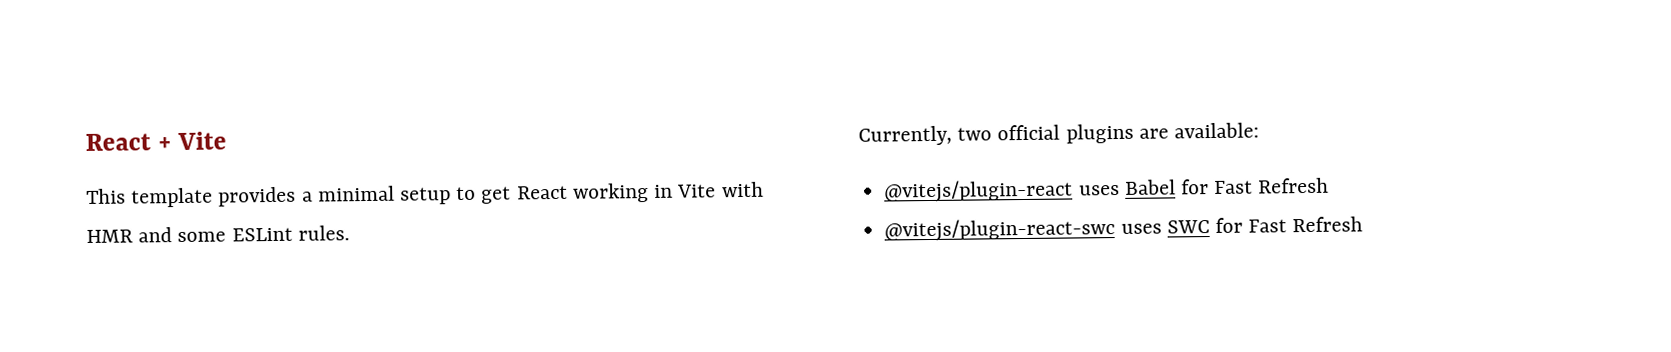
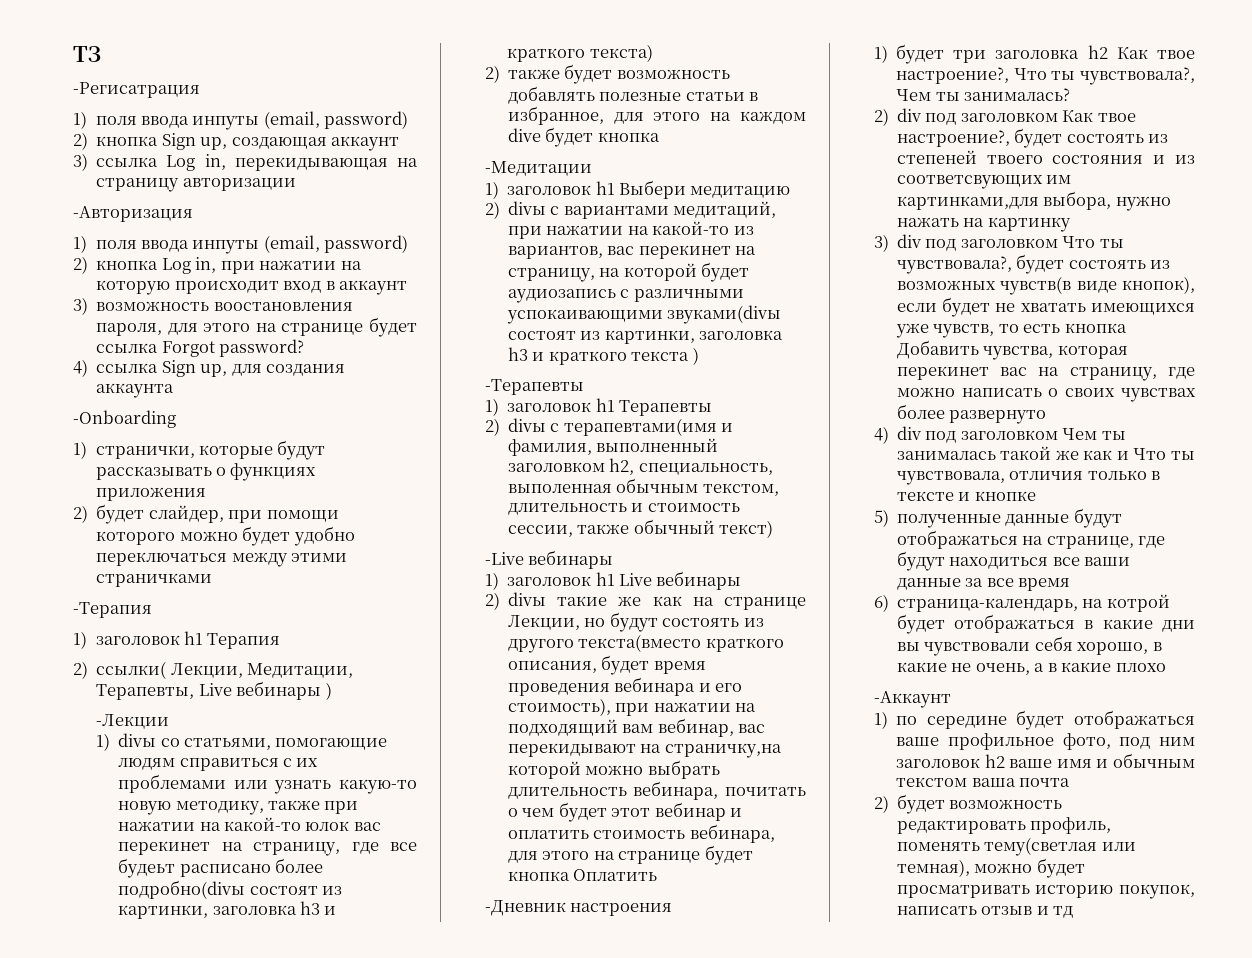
- React + Vite
- This template provides a minimal setup to get React working in Vite with HMR and some ESLint rules.
- Currently, two official plugins are available:
- @vitejs/plugin-react uses Babel for Fast Refresh
- @vitejs/plugin-react-swc uses SWC for Fast Refresh
+ ТЗ
+ -Регисатрация
+ 1) поля ввода инпуты (email, password)
+ 2) кнопка Sign up, создающая аккаунт
+ 3) ссылка Log in, перекидывающая на страницу авторизации
+ -Авторизация
+ 1) поля ввода инпуты (email, password)
+ 2) кнопка Log in, при нажатии на которую происходит вход в аккаунт
+ 3) возможность воостановления пароля, для этого на странице будет ссылка Forgot password?
+ 4) ссылка Sign up, для создания аккаунта
+ -Onboarding
+ 1) странички, которые будут рассказывать о функциях приложения
+ 2) будет слайдер, при помощи которого можно будет удобно переключаться между этими страничками
+ -Терапия
+ 1) заголовок h1 Терапия
+ 2) ссылки( Лекции, Медитации, Терапевты, Live вебинары )
+ -Лекции
+ 1) divы со статьями, помогающие людям справиться с их проблемами или узнать какую-то новую методику, также при нажатии на какой-то юлок вас перекинет на страницу, где все будеьт расписано более подробно(divы состоят из картинки, заголовка h3 и краткого текста)
+ 2) также будет возможность добавлять полезные статьи в избранное, для этого на каждом divе будет кнопка
+ -Медитации
+ 1) заголовок h1 Выбери медитацию
+ 2) divы с вариантами медитаций, при нажатии на какой-то из вариантов, вас перекинет на страницу, на которой будет аудиозапись с различными успокаивающими звуками(divы состоят из картинки, заголовка h3 и краткого текста )
+ -Терапевты
+ 1) заголовок h1 Терапевты
+ 2) divы с терапевтами(имя и фамилия, выполненный заголовком h2, специальность, выполенная обычным текстом, длительность и стоимость сессии, также обычный текст)
+ -Live вебинары
+ 1) заголовок h1 Live вебинары
+ 2) divы такие же как на странице Лекции, но будут состоять из другого текста(вместо краткого описания, будет время проведения вебинара и его стоимость), при нажатии на подходящий вам вебинар, вас перекидывают на страничку,на которой можно выбрать длительность вебинара, почитать о чем будет этот вебинар и оплатить стоимость вебинара, для этого на странице будет кнопка Оплатить
+ -Дневник настроения
+ 1) будет три заголовка h2 Как твое настроение?, Что ты чувствовала?, Чем ты занималась?
+ 2) div под заголовком Как твое настроение?, будет состоять из степеней твоего состояния и из соответсвующих им картинками,для выбора, нужно нажать на картинку
+ 3) div под заголовком Что ты чувствовала?, будет состоять из возможных чувств(в виде кнопок), если будет не хватать имеющихся уже чувств, то есть кнопка Добавить чувства, которая перекинет вас на страницу, где можно написать о своих чувствах более развернуто
+ 4) div под заголовком Чем ты занималась такой же как и Что ты чувствовала, отличия только в тексте и кнопке
+ 5) полученные данные будут отображаться на странице, где будут находиться все ваши данные за все время
+ 6) страница-календарь, на котрой будет отображаться в какие дни вы чувствовали себя хорошо, в какие не очень, а в какие плохо
+ -Аккаунт
+ 1) по середине будет отображаться ваше профильное фото, под ним заголовок h2 ваше имя и обычным текстом ваша почта
+ 2) будет возможность редактировать профиль, поменять тему(светлая или темная), можно будет просматривать историю покупок, написать отзыв и тд

